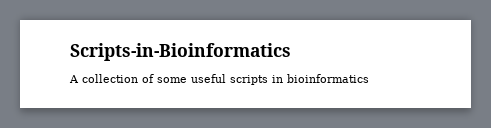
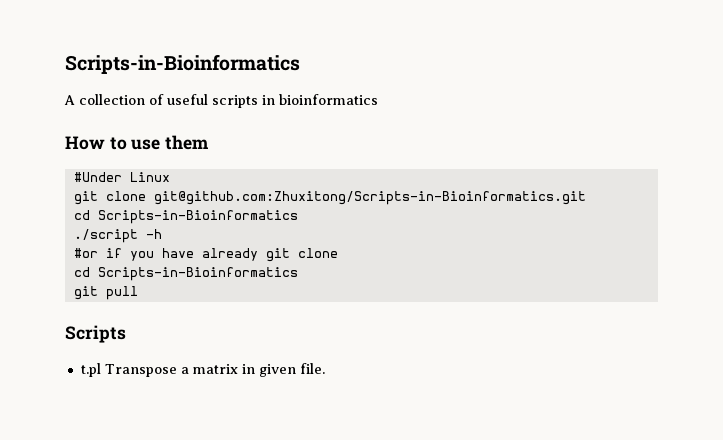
- A collection of some useful scripts in bioinformatics
+ A collection of useful scripts in bioinformatics
+ How to use them
+ #Under Linux
+ git clone git@github.com:Zhuxitong/Scripts-in-Bioinformatics.git
+ cd Scripts-in-Bioinformatics
+ ./script -h
+ #or if you have already git clone
+ cd Scripts-in-Bioinformatics
+ git pull
+ Scripts
+ t.pl Transpose a matrix in given file.

